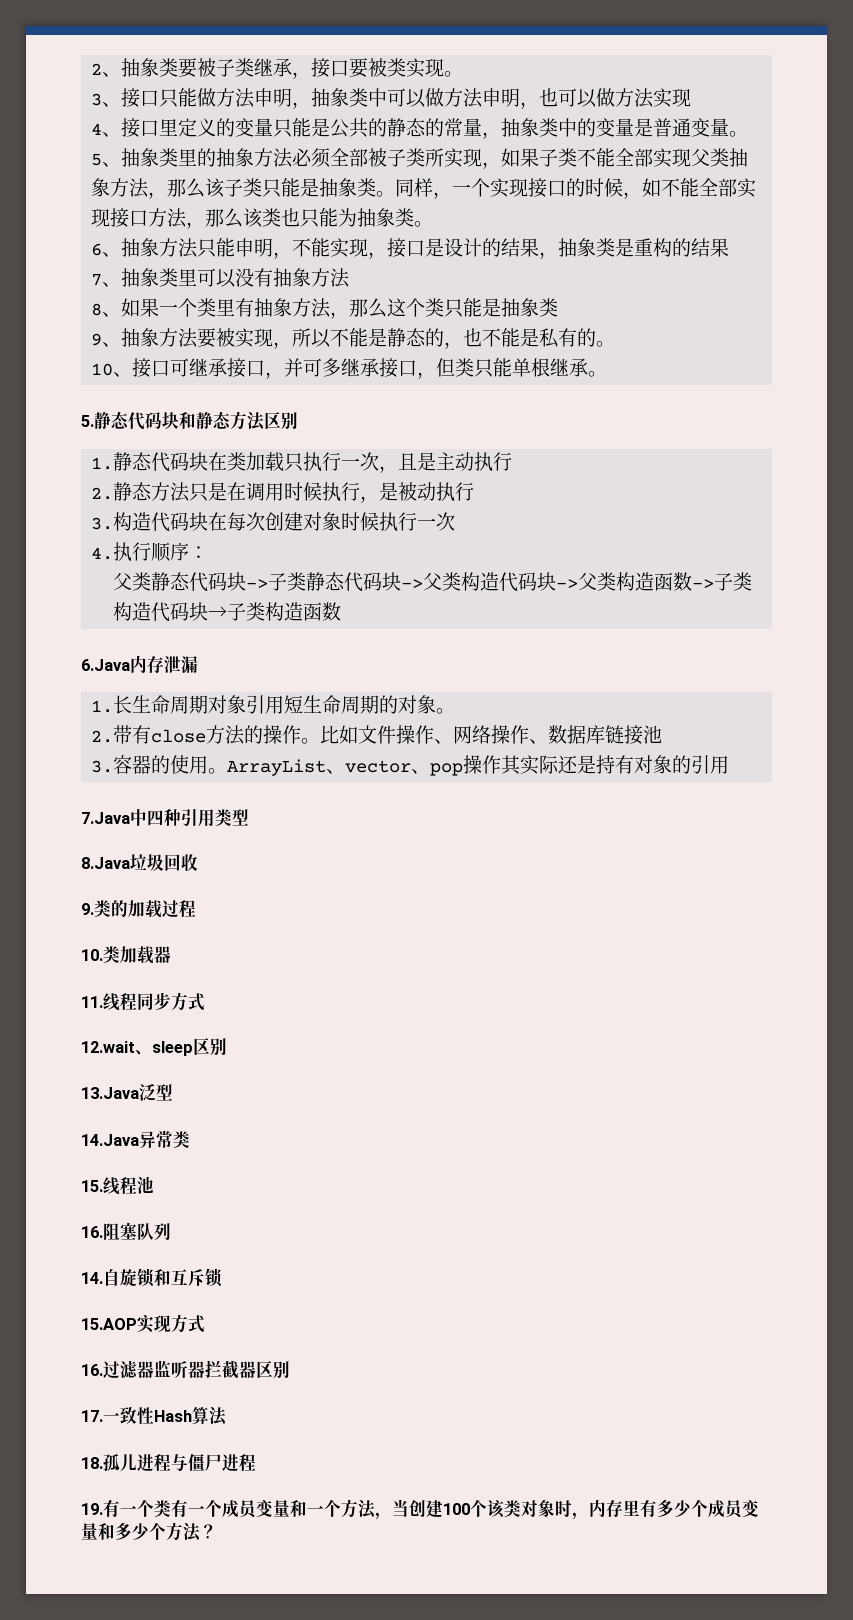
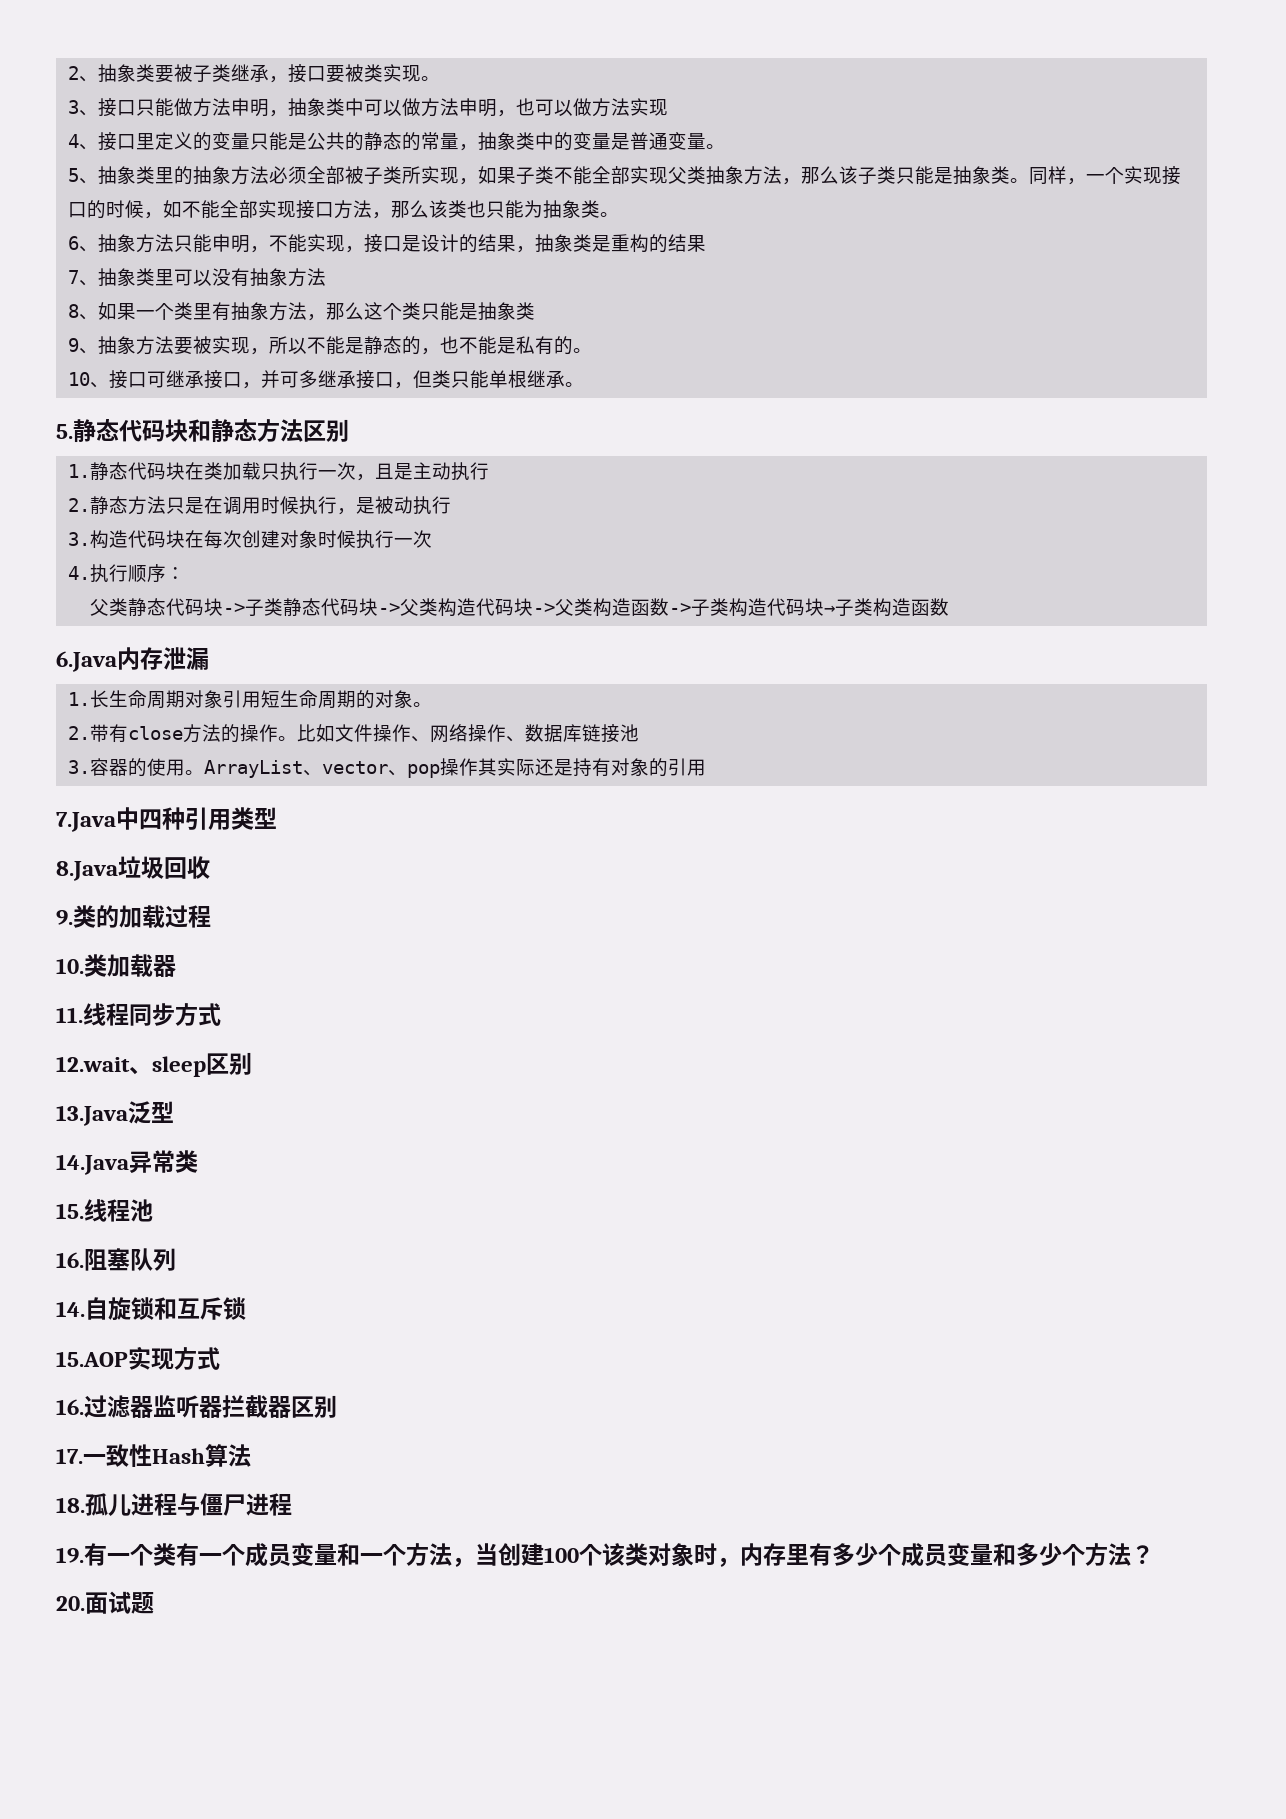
+ 20.面试题

